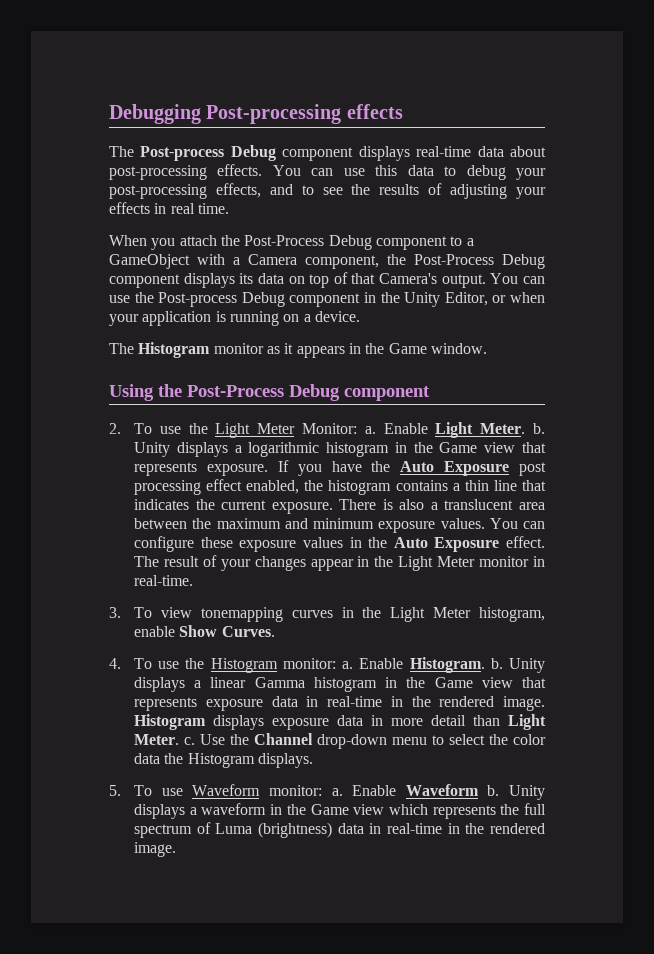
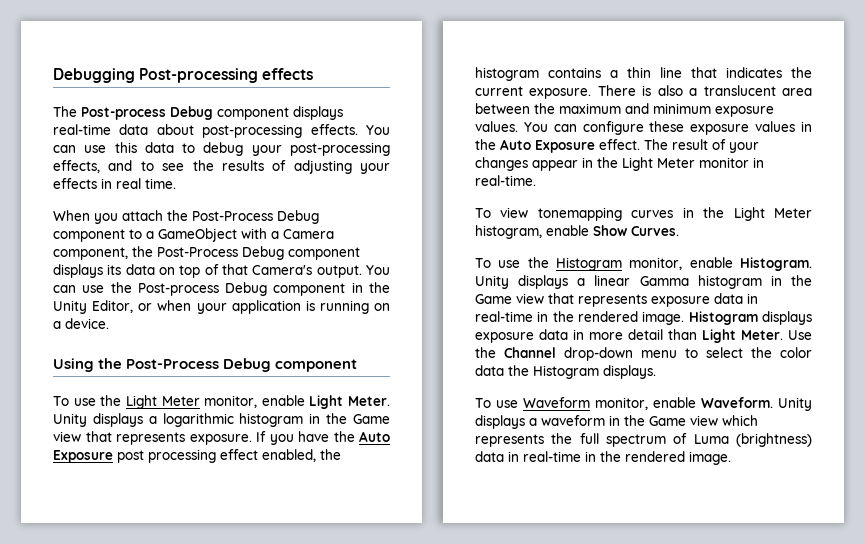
- The Histogram monitor as it appears in the Game window.
- 2. To use the Light Meter Monitor: a. Enable Light Meter. b.
+ To use the Light Meter monitor, enable Light Meter.
- 3. To view tonemapping curves in the Light Meter histogram, enable Show Curves.
+ To view tonemapping curves in the Light Meter histogram, enable Show Curves.
- 4. To use the Histogram monitor: a. Enable Histogram. b.
+ To use the Histogram monitor, enable Histogram.
- Histogram displays exposure data in more detail than Light Meter. c.
+ Histogram displays exposure data in more detail than Light Meter.
- 5. To use Waveform monitor: a. Enable Waveform b.
+ To use Waveform monitor, enable Waveform.

